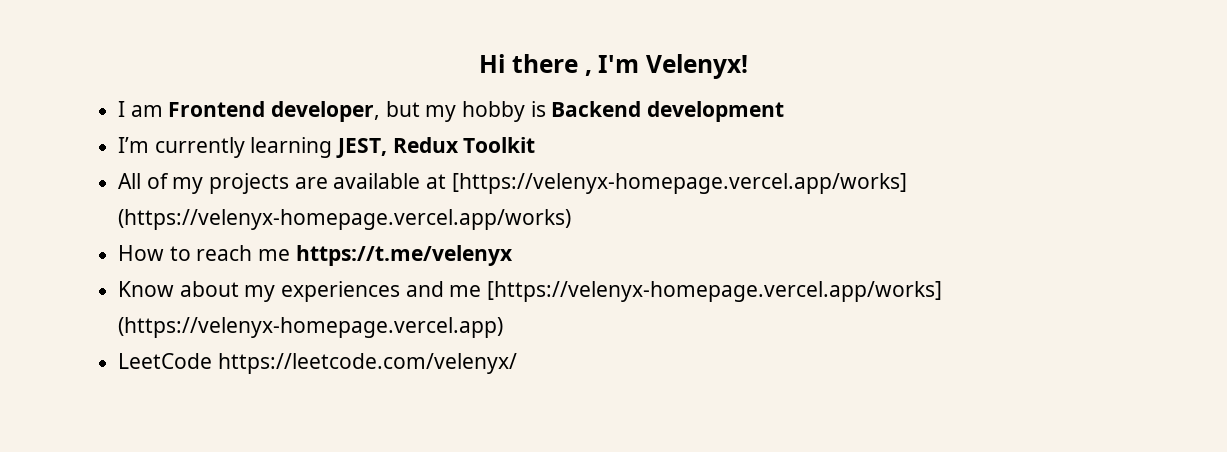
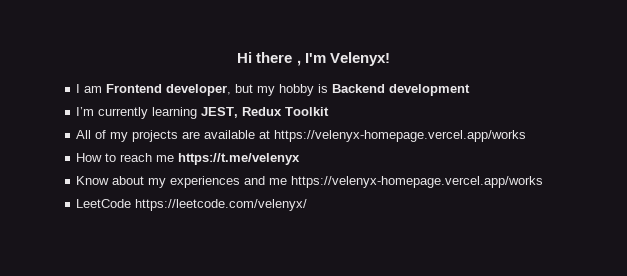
- All of my projects are available at [https://velenyx-homepage.vercel.app/works] (https://velenyx-homepage.vercel.app/works)
+ All of my projects are available at https://velenyx-homepage.vercel.app/works
- Know about my experiences and me [https://velenyx-homepage.vercel.app/works] (https://velenyx-homepage.vercel.app)
+ Know about my experiences and me https://velenyx-homepage.vercel.app/works

